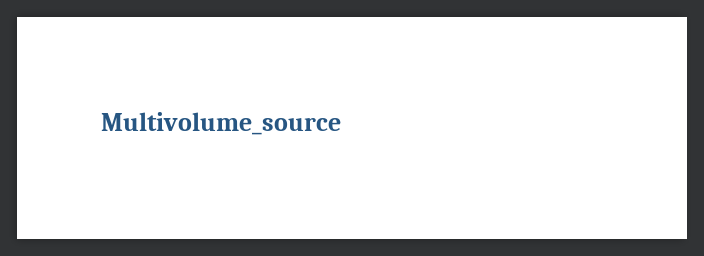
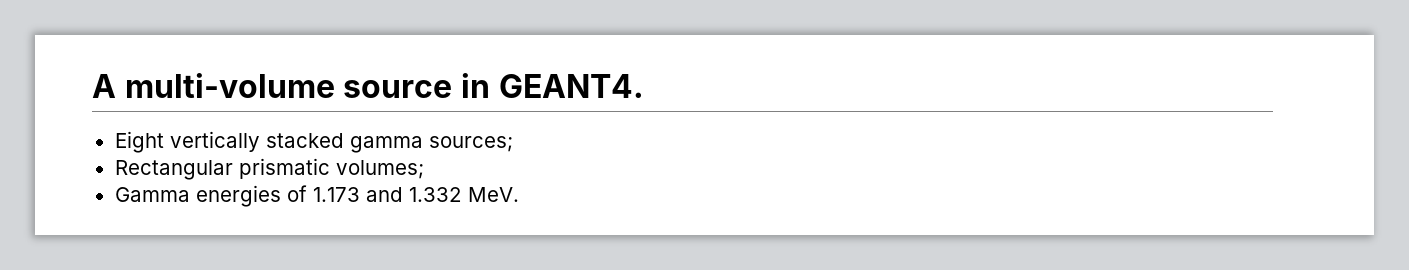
- Multivolume_source
+ A multi-volume source in GEANT4.
+ Eight vertically stacked gamma sources;
+ Rectangular prismatic volumes;
+ Gamma energies of 1.173 and 1.332 MeV.

